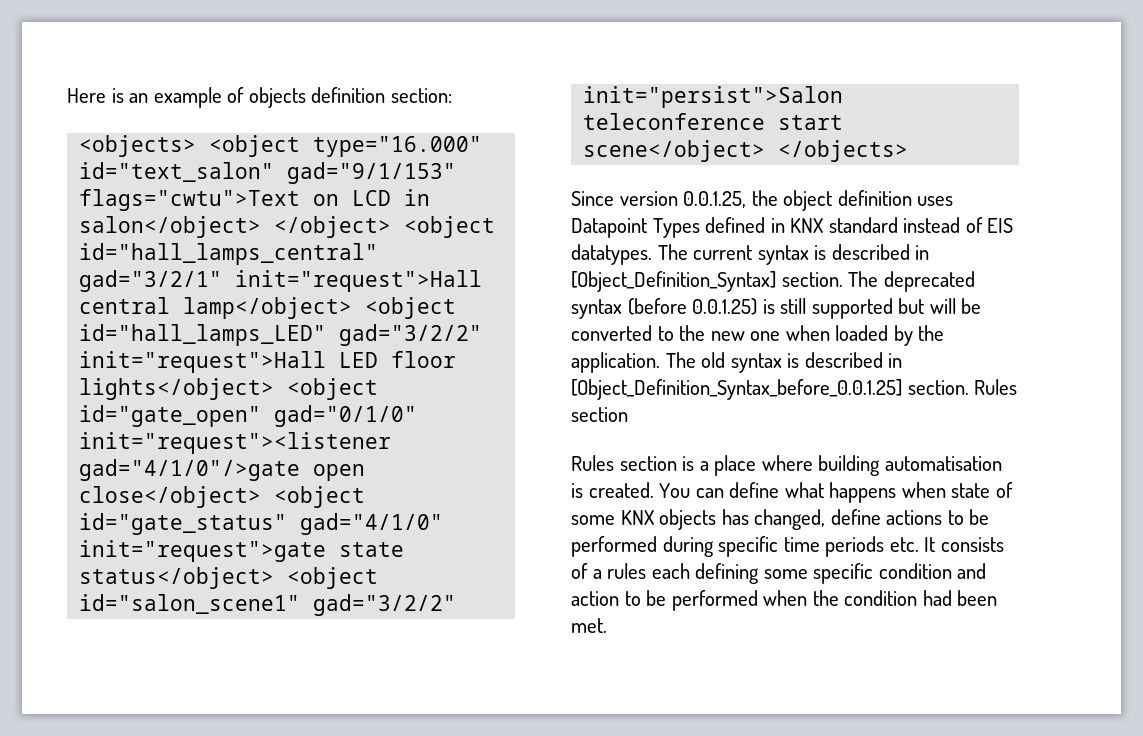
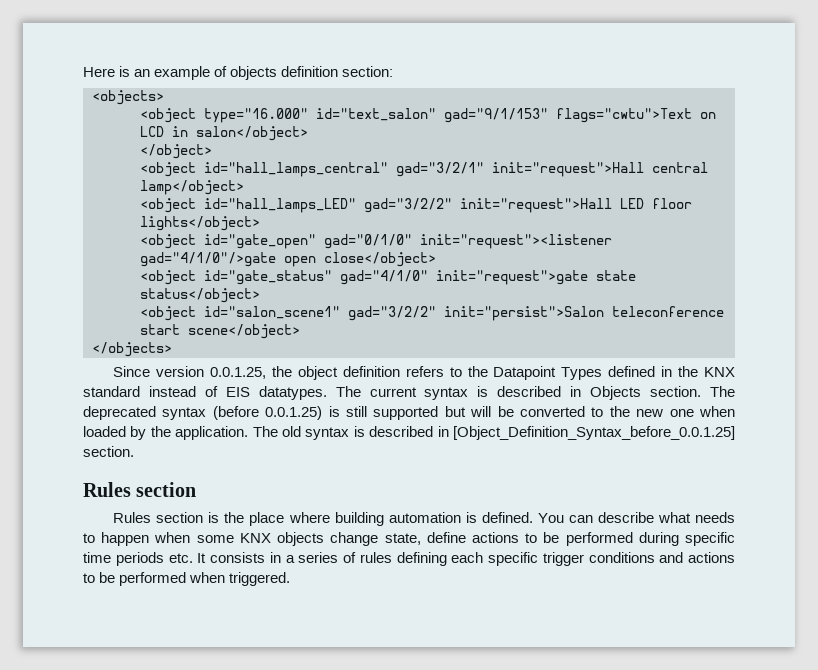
- <objects> <object type="16.000" id="text_salon" gad="9/1/153" flags="cwtu">Text on LCD in salon</object> </object> <object id="hall_lamps_central" gad="3/2/1" init="request">Hall central lamp</object> <object id="hall_lamps_LED" gad="3/2/2" init="request">Hall LED floor lights</object> <object id="gate_open" gad="0/1/0" init="request"><listener gad="4/1/0"/>gate open close</object> <object id="gate_status" gad="4/1/0" init="request">gate state status</object> <object id="salon_scene1" gad="3/2/2" init="persist">Salon teleconference start scene</object> </objects>
+ <objects>
+ <object type="16.000" id="text_salon" gad="9/1/153" flags="cwtu">Text on LCD in salon</object>
+ </object>
+ <object id="hall_lamps_central" gad="3/2/1" init="request">Hall central lamp</object>
+ <object id="hall_lamps_LED" gad="3/2/2" init="request">Hall LED floor lights</object>
+ <object id="gate_open" gad="0/1/0" init="request"><listener gad="4/1/0"/>gate open close</object>
+ <object id="gate_status" gad="4/1/0" init="request">gate state status</object>
+ <object id="salon_scene1" gad="3/2/2" init="persist">Salon teleconference start scene</object>
+ </objects>
- Since version 0.0.1.25, the object definition uses Datapoint Types defined in KNX standard instead of EIS datatypes.
+ Since version 0.0.1.25, the object definition refers to the Datapoint Types defined in the KNX standard instead of EIS datatypes.
- The current syntax is described in [Object_Definition_Syntax] section.
+ The current syntax is described in Objects section.
- The old syntax is described in [Object_Definition_Syntax_before_0.0.1.25] section. Rules section
+ The old syntax is described in [Object_Definition_Syntax_before_0.0.1.25] section.
+ Rules section
- Rules section is a place where building automatisation is created. You can define what happens when state of some KNX objects has changed, define actions to be performed during specific time periods etc. It consists of a rules each defining some specific condition and action to be performed when the condition had been met.
+ Rules section is the place where building automation is defined. You can describe what needs to happen when some KNX objects change state, define actions to be performed during specific time periods etc. It consists in a series of rules defining each specific trigger conditions and actions to be performed when triggered.

